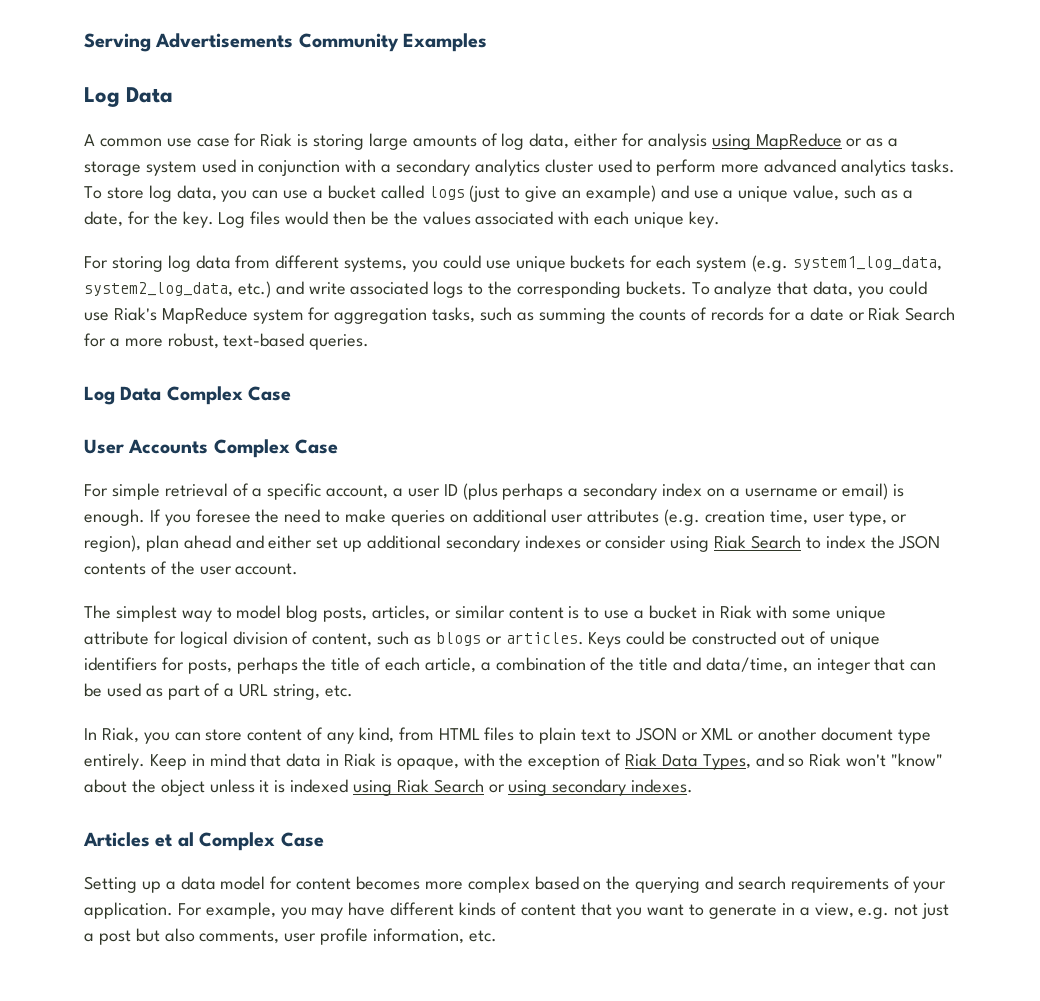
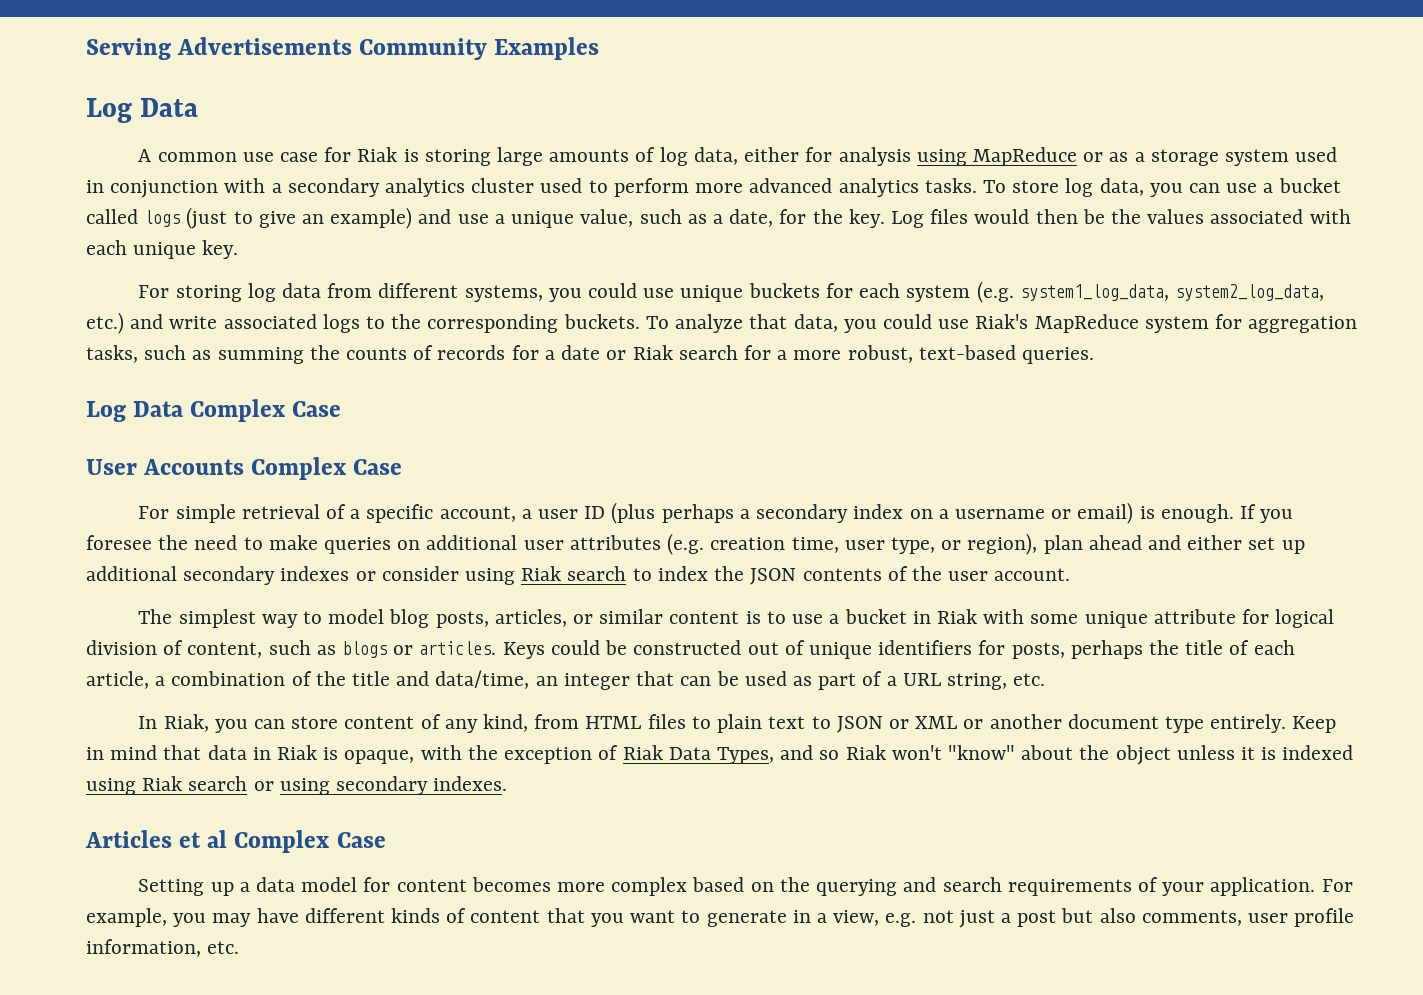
- To analyze that data, you could use Riak's MapReduce system for aggregation tasks, such as summing the counts of records for a date or Riak Search for a more robust, text-based queries.
+ To analyze that data, you could use Riak's MapReduce system for aggregation tasks, such as summing the counts of records for a date or Riak search for a more robust, text-based queries.
- If you foresee the need to make queries on additional user attributes (e.g. creation time, user type, or region), plan ahead and either set up additional secondary indexes or consider using Riak Search to index the JSON contents of the user account.
+ If you foresee the need to make queries on additional user attributes (e.g. creation time, user type, or region), plan ahead and either set up additional secondary indexes or consider using Riak search to index the JSON contents of the user account.
- Keep in mind that data in Riak is opaque, with the exception of Riak Data Types, and so Riak won't "know" about the object unless it is indexed using Riak Search or using secondary indexes.
+ Keep in mind that data in Riak is opaque, with the exception of Riak Data Types, and so Riak won't "know" about the object unless it is indexed using Riak search or using secondary indexes.

